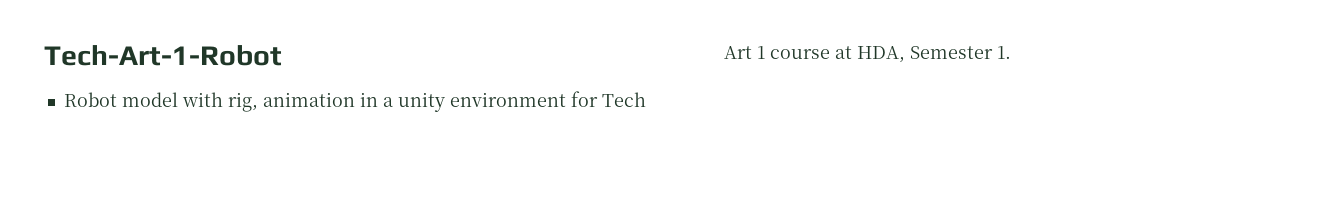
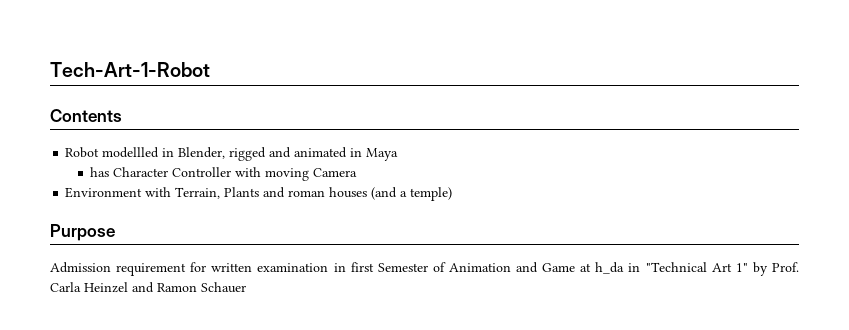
+ Contents
- Robot model with rig, animation in a unity environment for Tech Art 1 course at HDA, Semester 1.
+ Robot modellled in Blender, rigged and animated in Maya
+ has Character Controller with moving Camera
+ Environment with Terrain, Plants and roman houses (and a temple)
+ Purpose
+ Admission requirement for written examination in first Semester of Animation and Game at h_da in "Technical Art 1" by Prof. Carla Heinzel and Ramon Schauer

